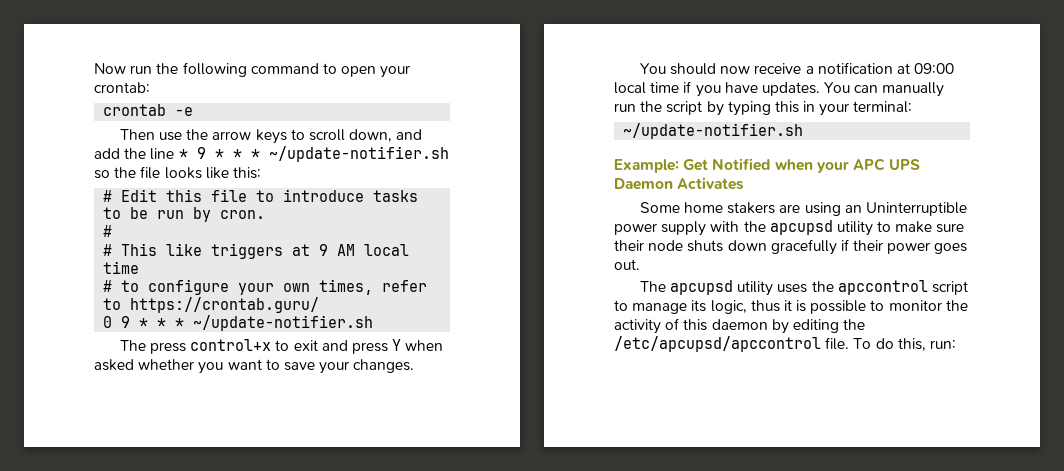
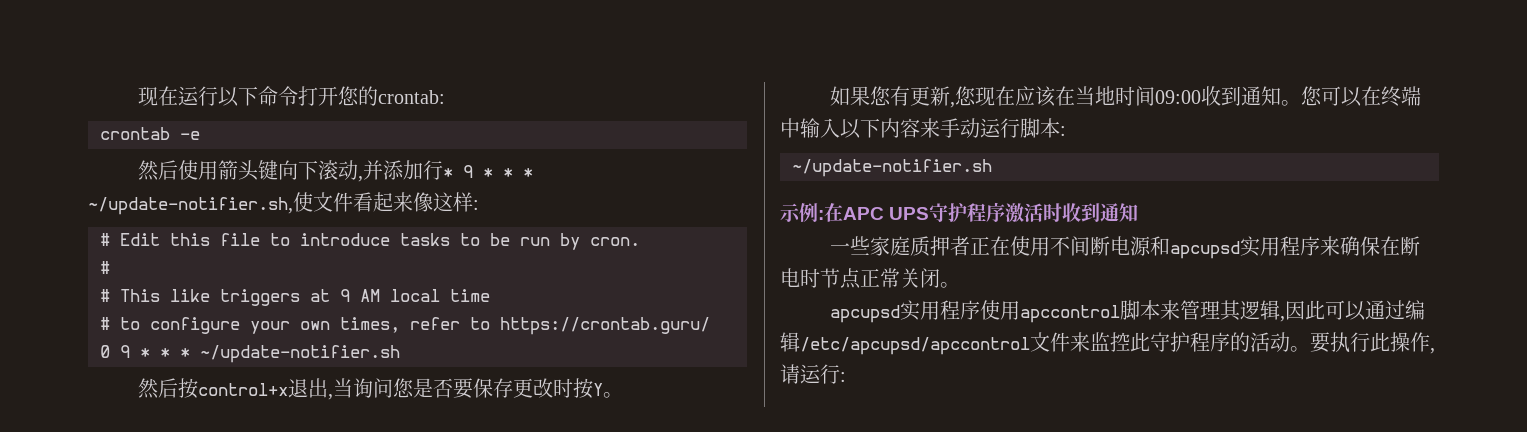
- Now run the following command to open your crontab:
+ 现在运行以下命令打开您的crontab:
  crontab -e
- Then use the arrow keys to scroll down, and add the line * 9 * * * ~/update-notifier.sh so the file looks like this:
+ 然后使用箭头键向下滚动,并添加行* 9 * * * ~/update-notifier.sh,使文件看起来像这样:
- The press control+x to exit and press Y when asked whether you want to save your changes.
- You should now receive a notification at 09:00 local time if you have updates. You can manually run the script by typing this in your terminal:
+ 然后按control+x退出,当询问您是否要保存更改时按Y。
+ 如果您有更新,您现在应该在当地时间09:00收到通知。您可以在终端中输入以下内容来手动运行脚本:
  ~/update-notifier.sh
- Example: Get Notified when your APC UPS Daemon Activates
- Some home stakers are using an Uninterruptible power supply with the apcupsd utility to make sure their node shuts down gracefully if their power goes out.
- The apcupsd utility uses the apccontrol script to manage its logic, thus it is possible to monitor the activity of this daemon by editing the /etc/apcupsd/apccontrol file. To do this, run:
+ 示例:在APC UPS守护程序激活时收到通知
+ 一些家庭质押者正在使用不间断电源和apcupsd实用程序来确保在断电时节点正常关闭。
+ apcupsd实用程序使用apccontrol脚本来管理其逻辑,因此可以通过编辑/etc/apcupsd/apccontrol文件来监控此守护程序的活动。要执行此操作,请运行:

